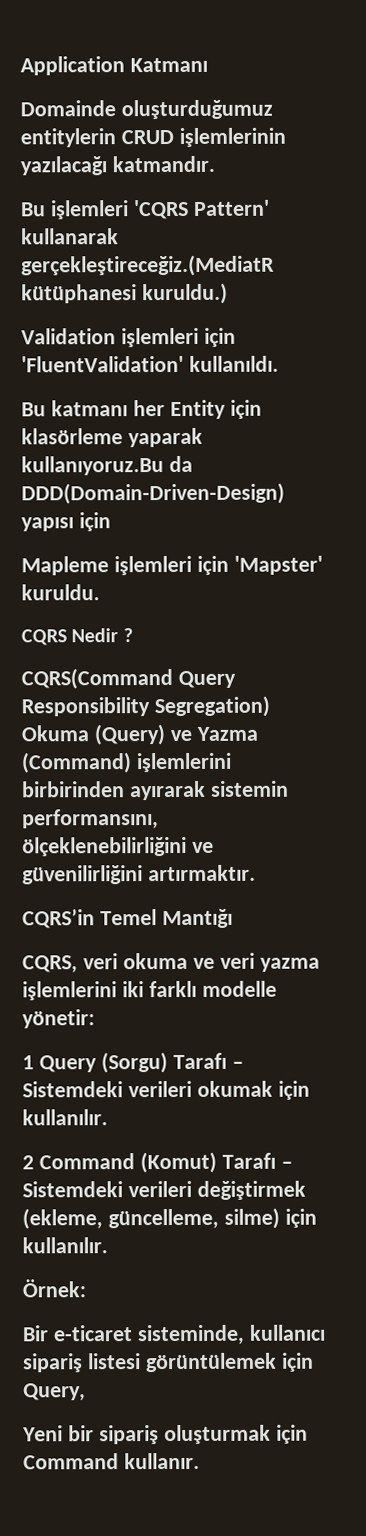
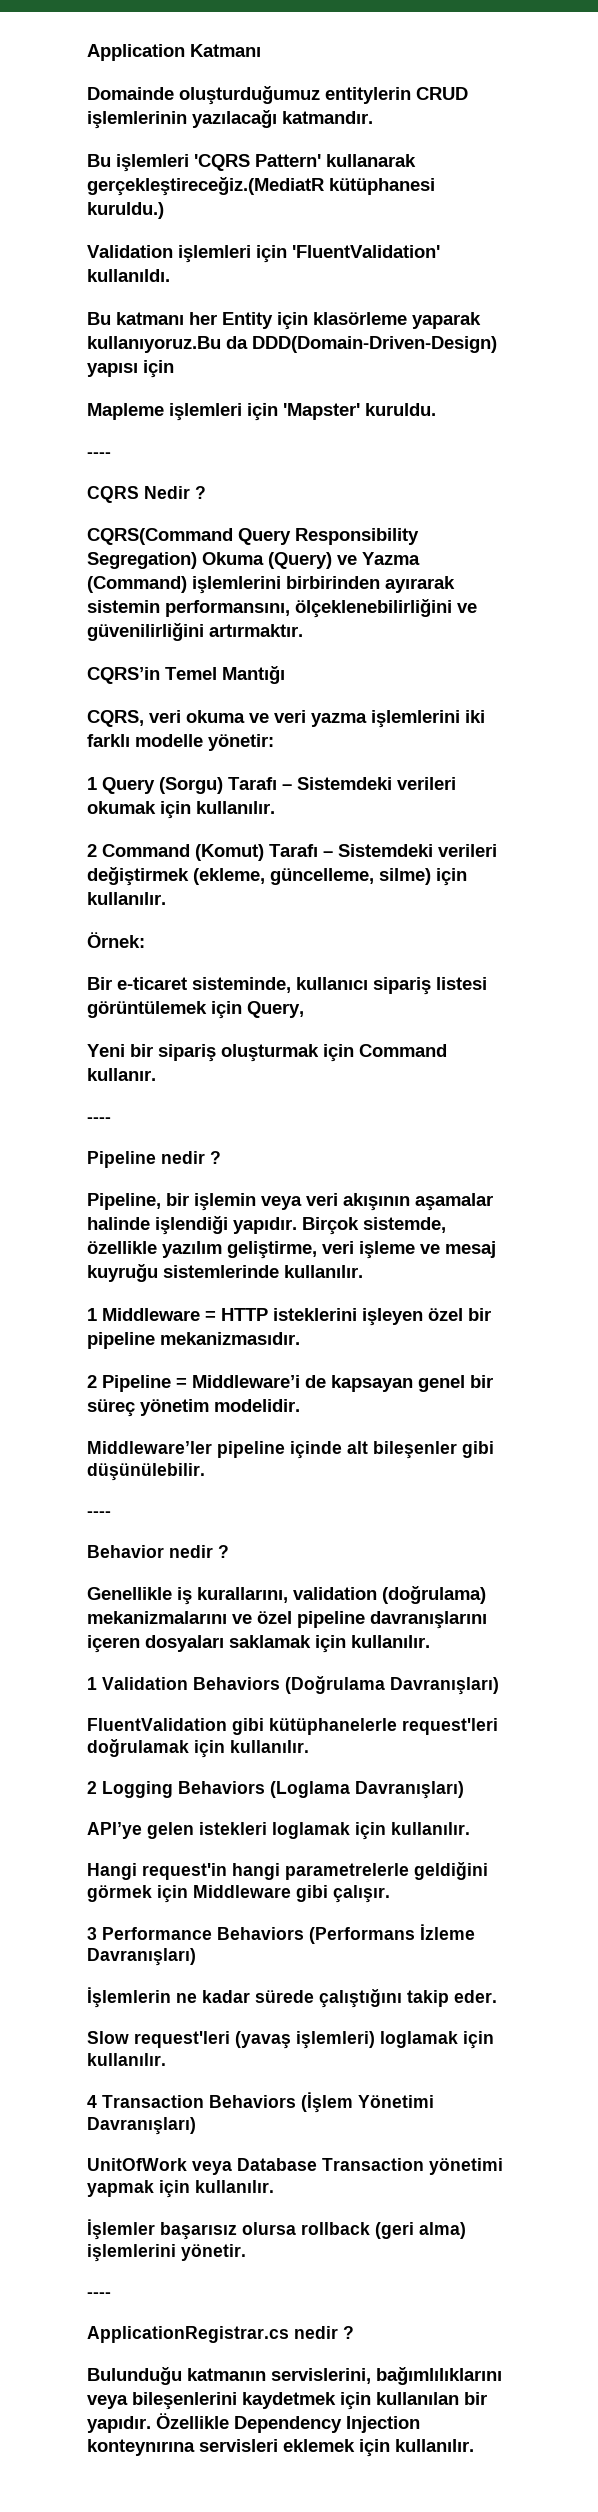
  Mapleme işlemleri için 'Mapster' kuruldu.
+ ----
  Yeni bir sipariş oluşturmak için Command kullanır.
+ ----
+ Pipeline nedir ?
+ Pipeline, bir işlemin veya veri akışının aşamalar halinde işlendiği yapıdır. Birçok sistemde, özellikle yazılım geliştirme, veri işleme ve mesaj kuyruğu sistemlerinde kullanılır.
+ 1 Middleware = HTTP isteklerini işleyen özel bir pipeline mekanizmasıdır.
+ 2 Pipeline = Middleware’i de kapsayan genel bir süreç yönetim modelidir.
+ Middleware’ler pipeline içinde alt bileşenler gibi düşünülebilir.
+ ----
+ Behavior nedir ?
+ Genellikle iş kurallarını, validation (doğrulama) mekanizmalarını ve özel pipeline davranışlarını içeren dosyaları saklamak için kullanılır.
+ 1 Validation Behaviors (Doğrulama Davranışları)
+ FluentValidation gibi kütüphanelerle request'leri doğrulamak için kullanılır.
+ 2 Logging Behaviors (Loglama Davranışları)
+ API’ye gelen istekleri loglamak için kullanılır.
+ Hangi request'in hangi parametrelerle geldiğini görmek için Middleware gibi çalışır.
+ 3 Performance Behaviors (Performans İzleme Davranışları)
+ İşlemlerin ne kadar sürede çalıştığını takip eder.
+ Slow request'leri (yavaş işlemleri) loglamak için kullanılır.
+ 4 Transaction Behaviors (İşlem Yönetimi Davranışları)
+ UnitOfWork veya Database Transaction yönetimi yapmak için kullanılır.
+ İşlemler başarısız olursa rollback (geri alma) işlemlerini yönetir.
+ ----
+ ApplicationRegistrar.cs nedir ?
+ Bulunduğu katmanın servislerini, bağımlılıklarını veya bileşenlerini kaydetmek için kullanılan bir yapıdır. Özellikle Dependency Injection konteynırına servisleri eklemek için kullanılır.

